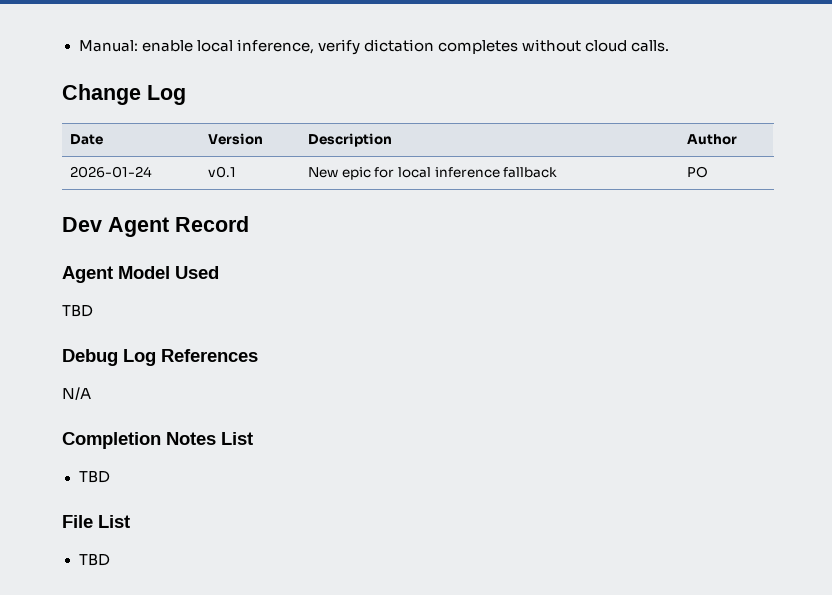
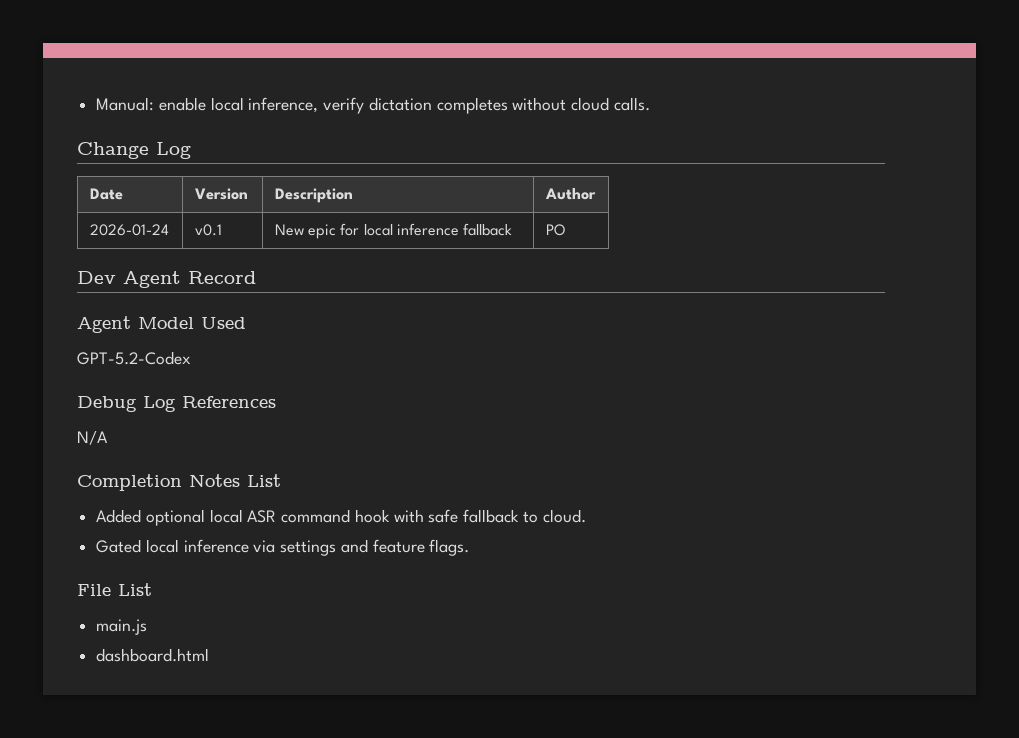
  Agent Model Used
- TBD
+ GPT-5.2-Codex
  Completion Notes List
- TBD
+ Added optional local ASR command hook with safe fallback to cloud.
+ Gated local inference via settings and feature flags.
  File List
- TBD
+ main.js
+ dashboard.html

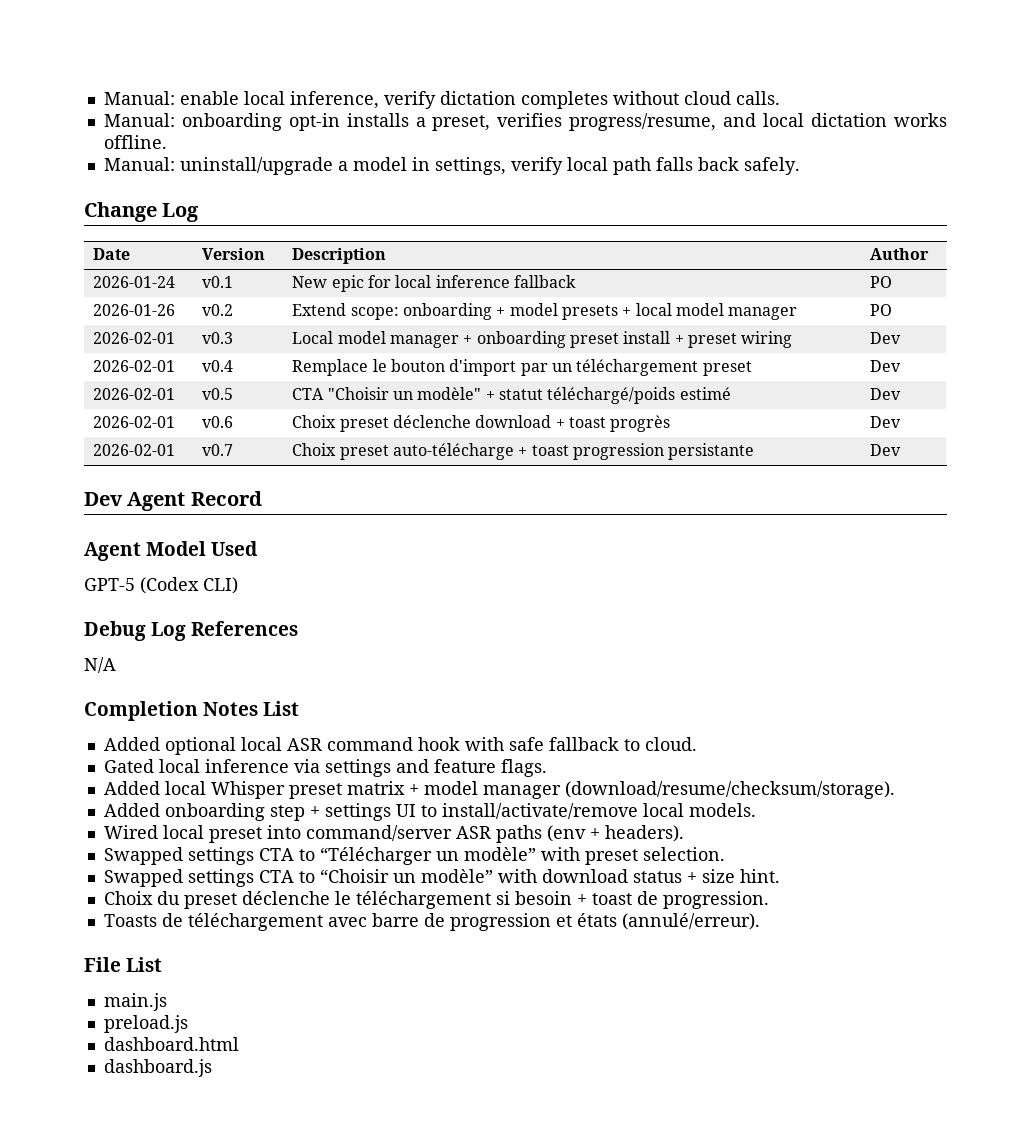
+ Manual: onboarding opt-in installs a preset, verifies progress/resume, and local dictation works offline.
+ Manual: uninstall/upgrade a model in settings, verify local path falls back safely.
+ 2026-01-26 | v0.2 | Extend scope: onboarding + model presets + local model manager | PO
+ 2026-02-01 | v0.3 | Local model manager + onboarding preset install + preset wiring | Dev
+ 2026-02-01 | v0.4 | Remplace le bouton d'import par un téléchargement preset | Dev
+ 2026-02-01 | v0.5 | CTA "Choisir un modèle" + statut téléchargé/poids estimé | Dev
+ 2026-02-01 | v0.6 | Choix preset déclenche download + toast progrès | Dev
+ 2026-02-01 | v0.7 | Choix preset auto-télécharge + toast progression persistante | Dev
- GPT-5.2-Codex
+ GPT-5 (Codex CLI)
+ Added local Whisper preset matrix + model manager (download/resume/checksum/storage).
+ Added onboarding step + settings UI to install/activate/remove local models.
+ Wired local preset into command/server ASR paths (env + headers).
+ Swapped settings CTA to “Télécharger un modèle” with preset selection.
+ Swapped settings CTA to “Choisir un modèle” with download status + size hint.
+ Choix du preset déclenche le téléchargement si besoin + toast de progression.
+ Toasts de téléchargement avec barre de progression et états (annulé/erreur).
+ preload.js
+ dashboard.js

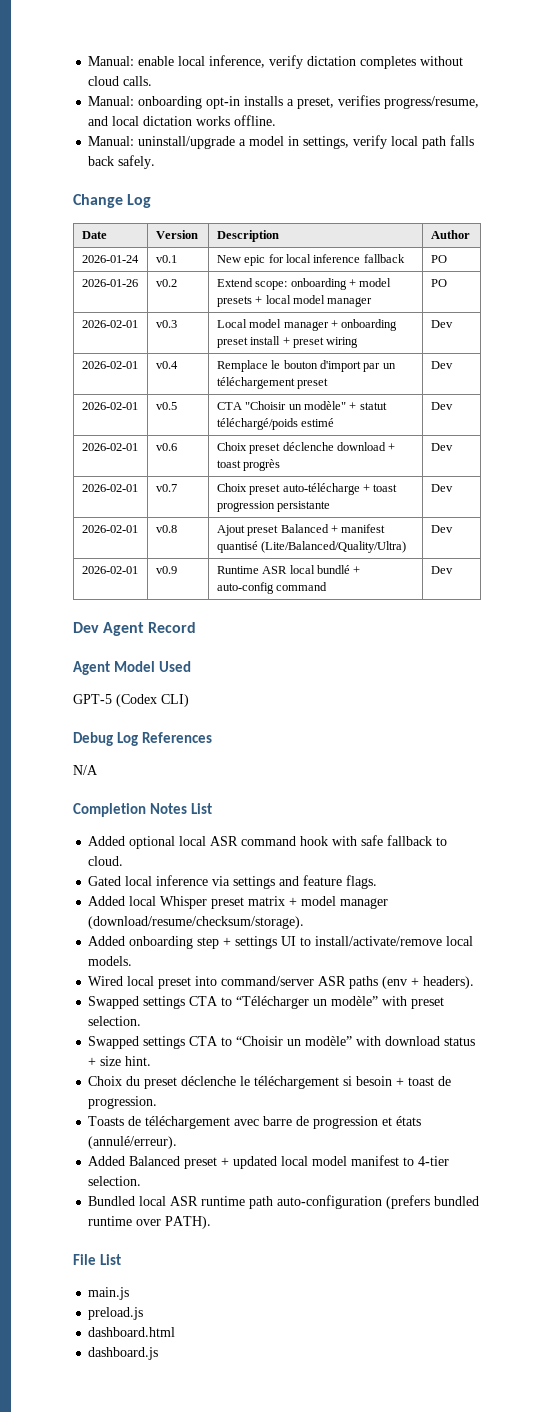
+ 2026-02-01 | v0.8 | Ajout preset Balanced + manifest quantisé (Lite/Balanced/Quality/Ultra) | Dev
+ 2026-02-01 | v0.9 | Runtime ASR local bundlé + auto-config command | Dev
+ Added Balanced preset + updated local model manifest to 4-tier selection.
+ Bundled local ASR runtime path auto-configuration (prefers bundled runtime over PATH).

